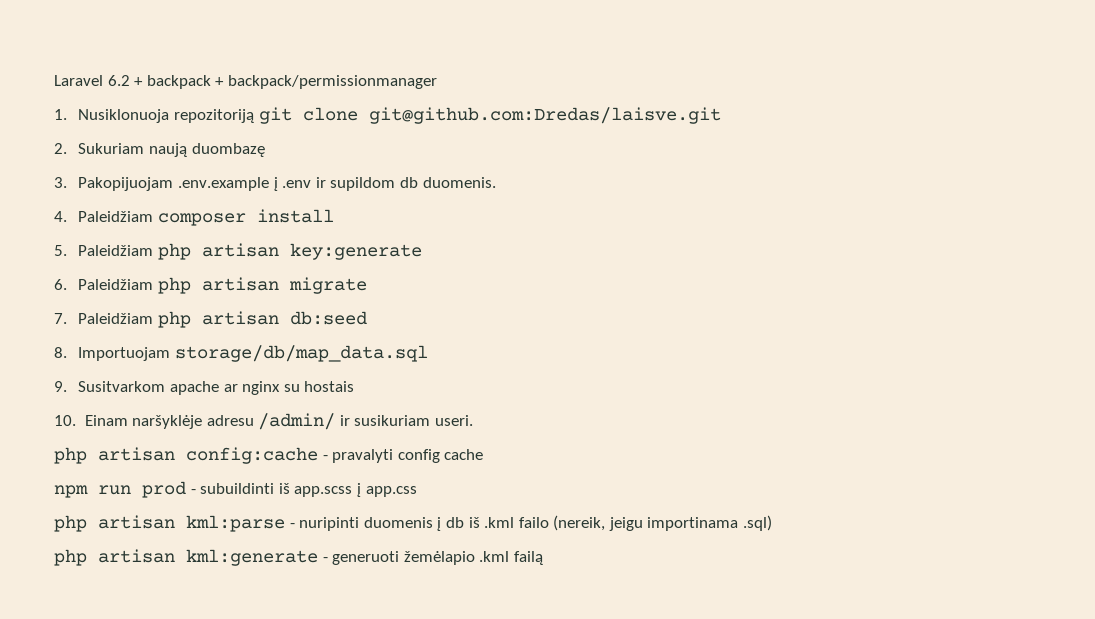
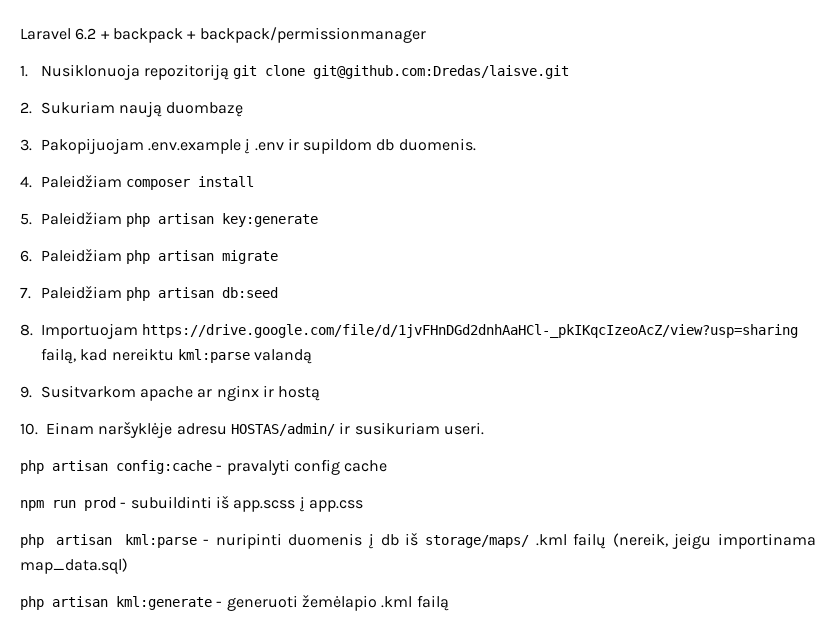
- 8. Importuojam storage/db/map_data.sql
+ 8. Importuojam https://drive.google.com/file/d/1jvFHnDGd2dnhAaHCl-_pkIKqcIzeoAcZ/view?usp=sharing failą, kad nereiktu kml:parse valandą
- 9. Susitvarkom apache ar nginx su hostais
+ 9. Susitvarkom apache ar nginx ir hostą
- 10. Einam naršyklėje adresu /admin/ ir susikuriam useri.
+ 10. Einam naršyklėje adresu HOSTAS/admin/ ir susikuriam useri.
- php artisan kml:parse - nuripinti duomenis į db iš .kml failo (nereik, jeigu importinama .sql)
+ php artisan kml:parse - nuripinti duomenis į db iš storage/maps/ .kml failų (nereik, jeigu importinama map_data.sql)

